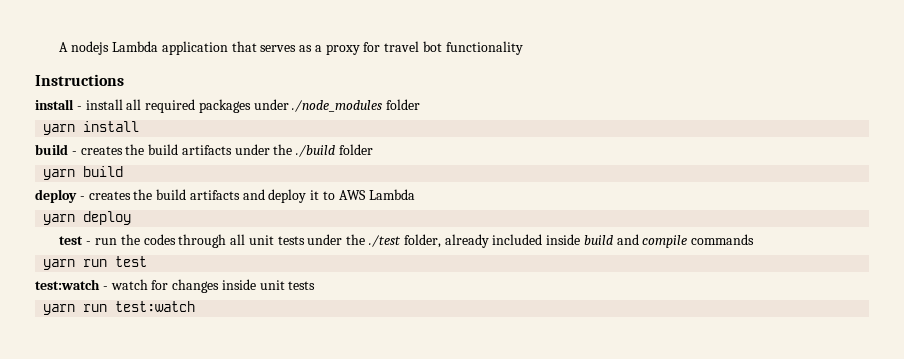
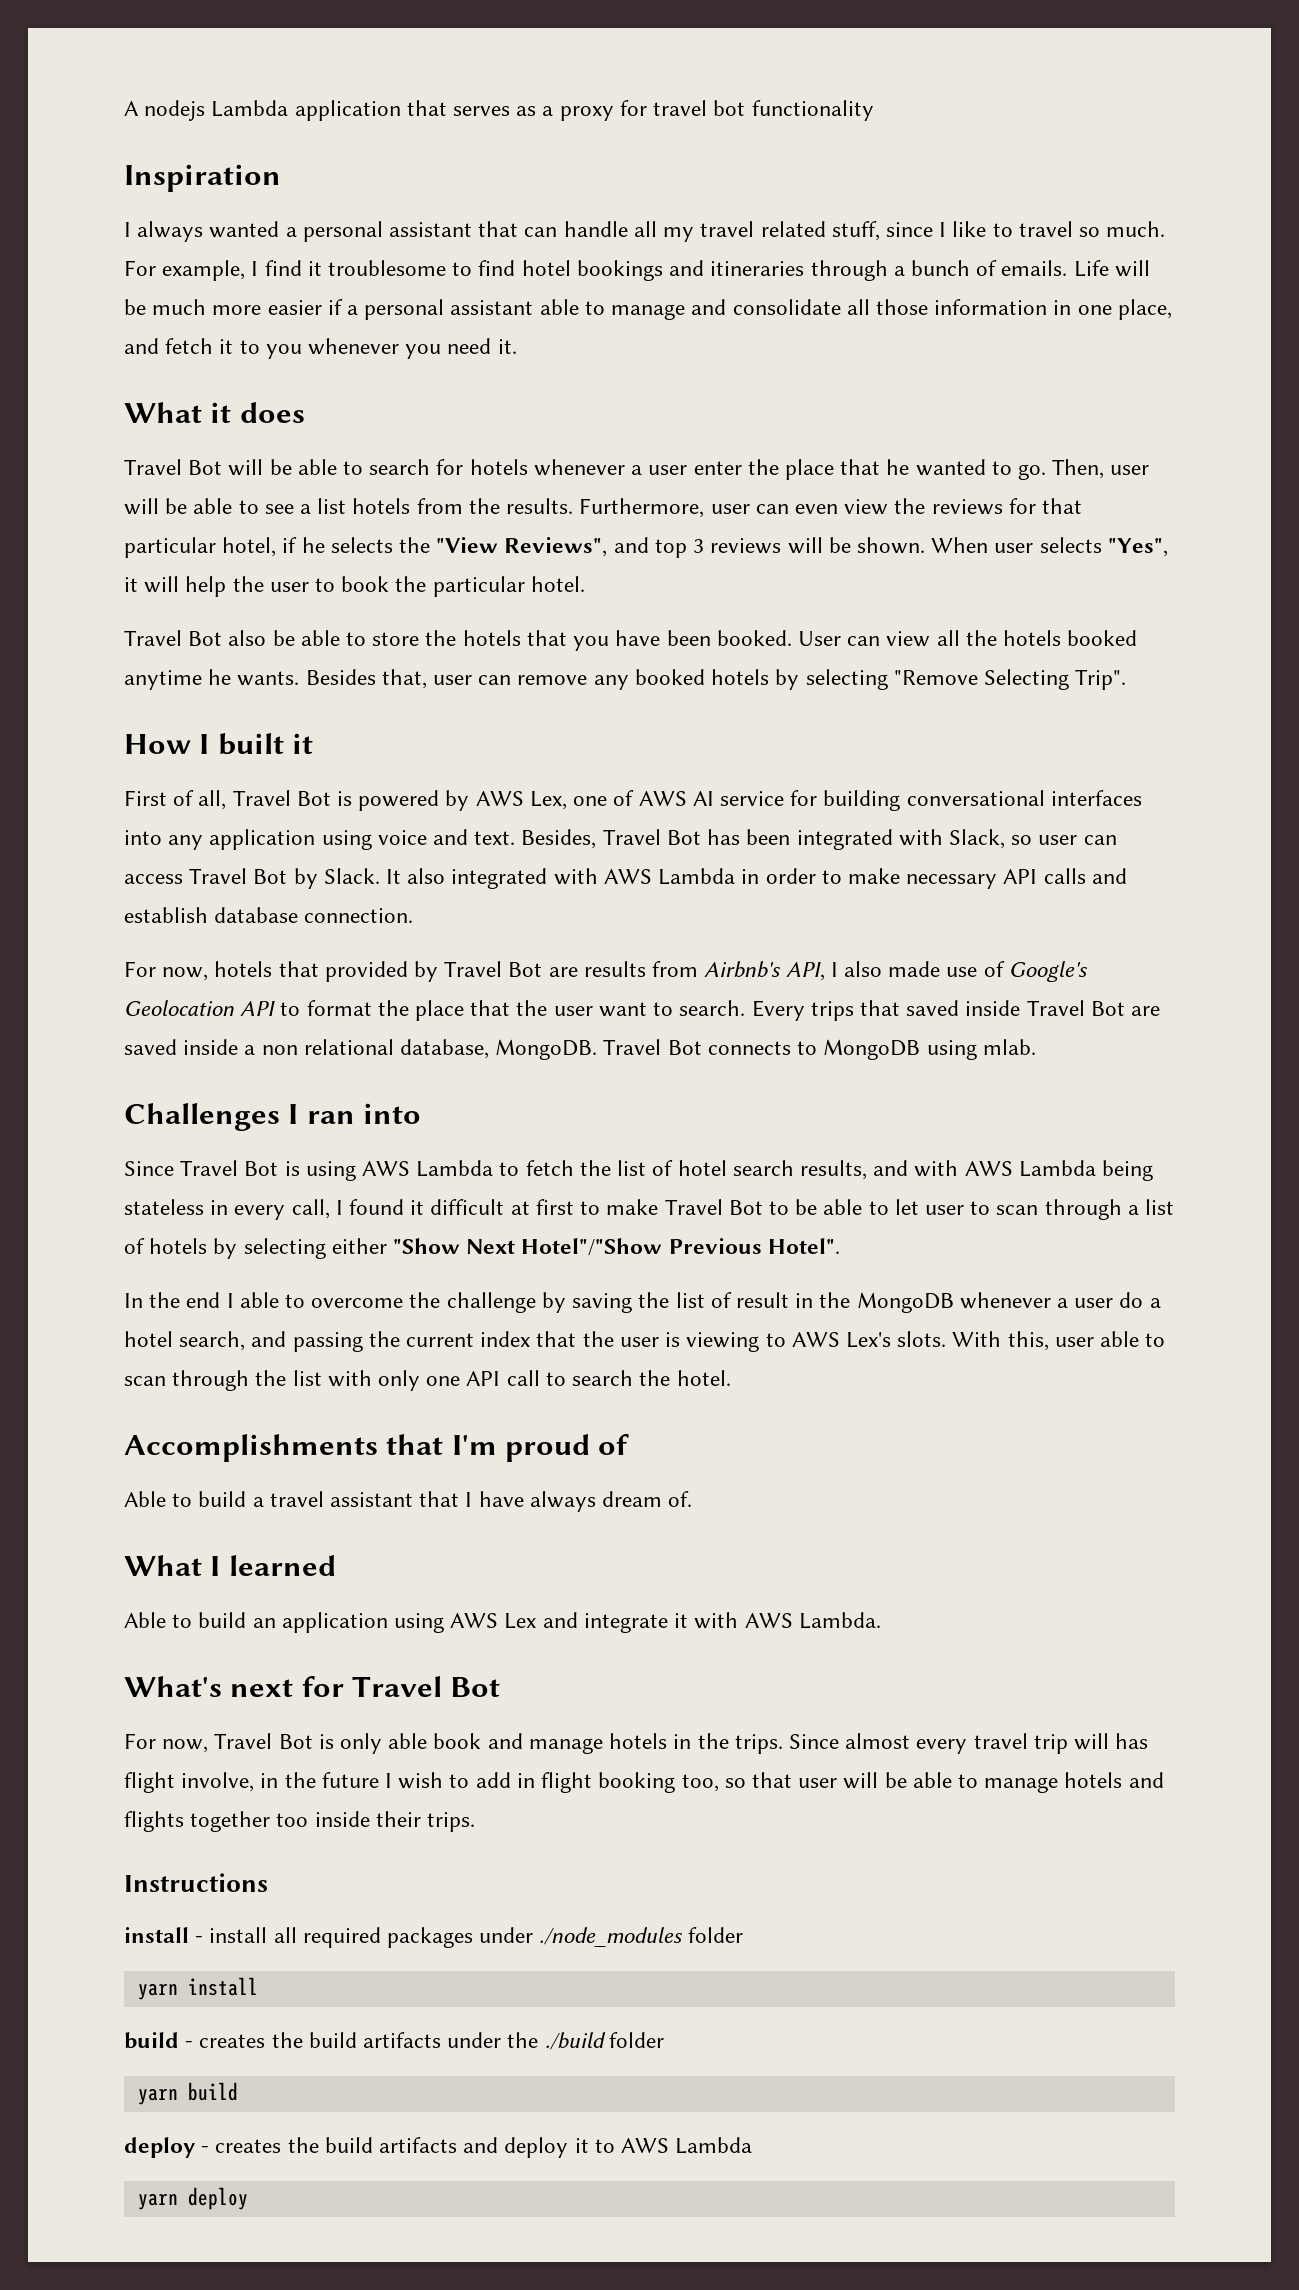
+ Inspiration
+ I always wanted a personal assistant that can handle all my travel related stuff, since I like to travel so much. For example, I find it troublesome to find hotel bookings and itineraries through a bunch of emails. Life will be much more easier if a personal assistant able to manage and consolidate all those information in one place, and fetch it to you whenever you need it.
+ What it does
+ Travel Bot will be able to search for hotels whenever a user enter the place that he wanted to go. Then, user will be able to see a list hotels from the results. Furthermore, user can even view the reviews for that particular hotel, if he selects the "View Reviews", and top 3 reviews will be shown. When user selects "Yes", it will help the user to book the particular hotel.
+ Travel Bot also be able to store the hotels that you have been booked. User can view all the hotels booked anytime he wants. Besides that, user can remove any booked hotels by selecting "Remove Selecting Trip".
+ How I built it
+ First of all, Travel Bot is powered by AWS Lex, one of AWS AI service for building conversational interfaces into any application using voice and text. Besides, Travel Bot has been integrated with Slack, so user can access Travel Bot by Slack. It also integrated with AWS Lambda in order to make necessary API calls and establish database connection.
+ For now, hotels that provided by Travel Bot are results from Airbnb's API, I also made use of Google's Geolocation API to format the place that the user want to search. Every trips that saved inside Travel Bot are saved inside a non relational database, MongoDB. Travel Bot connects to MongoDB using mlab.
+ Challenges I ran into
+ Since Travel Bot is using AWS Lambda to fetch the list of hotel search results, and with AWS Lambda being stateless in every call, I found it difficult at first to make Travel Bot to be able to let user to scan through a list of hotels by selecting either "Show Next Hotel"/"Show Previous Hotel".
+ In the end I able to overcome the challenge by saving the list of result in the MongoDB whenever a user do a hotel search, and passing the current index that the user is viewing to AWS Lex's slots. With this, user able to scan through the list with only one API call to search the hotel.
+ Accomplishments that I'm proud of
+ Able to build a travel assistant that I have always dream of.
+ What I learned
+ Able to build an application using AWS Lex and integrate it with AWS Lambda.
+ What's next for Travel Bot
+ For now, Travel Bot is only able book and manage hotels in the trips. Since almost every travel trip will has flight involve, in the future I wish to add in flight booking too, so that user will be able to manage hotels and flights together too inside their trips.
- test - run the codes through all unit tests under the ./test folder, already included inside build and compile commands
- yarn run test
- test:watch - watch for changes inside unit tests
- yarn run test:watch

